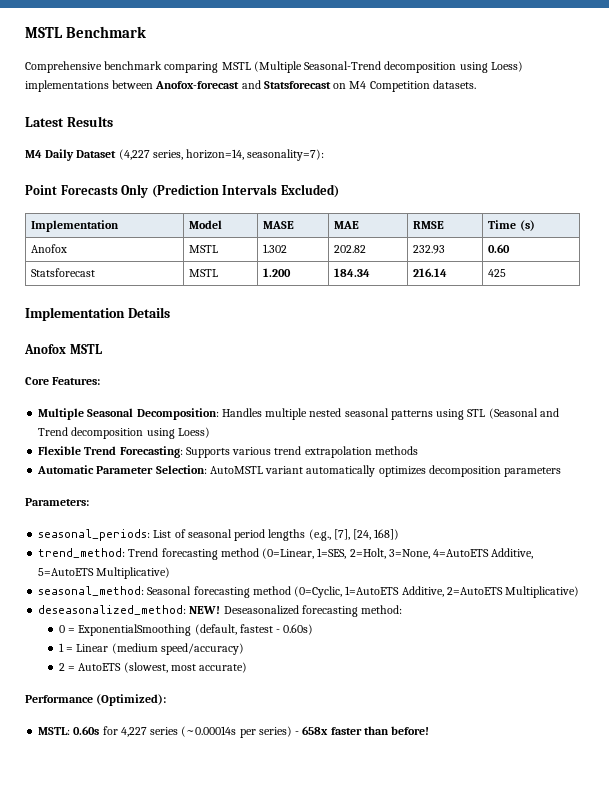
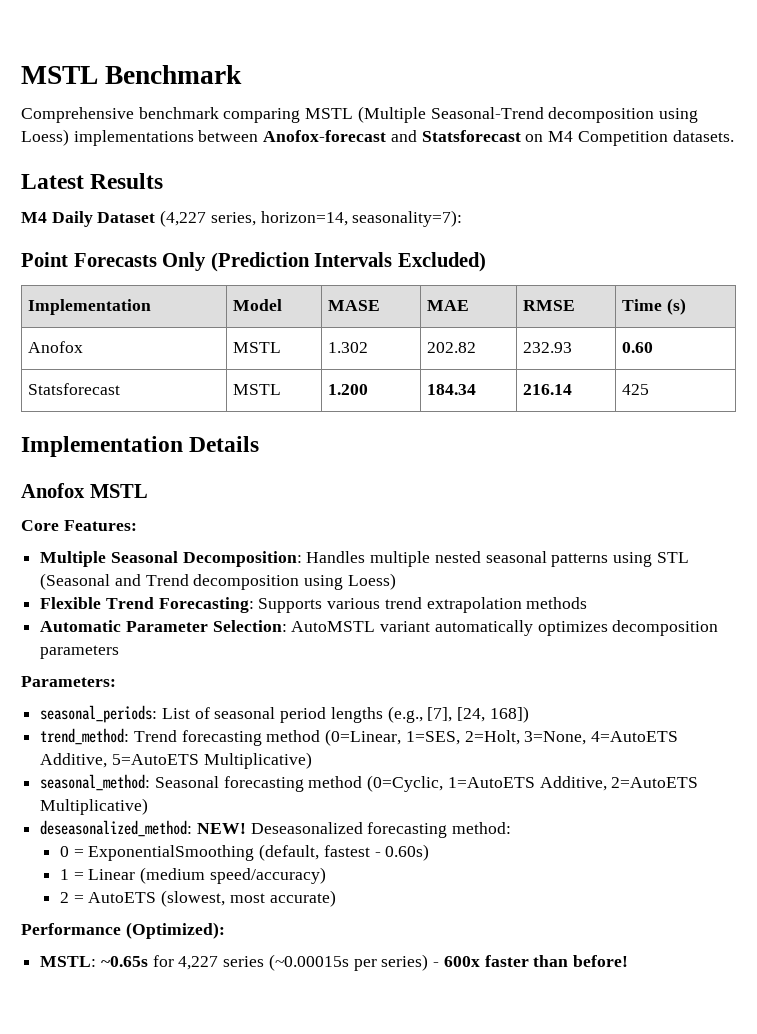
- MSTL: 0.60s for 4,227 series (~0.00014s per series) - 658x faster than before!
+ MSTL: ~0.65s for 4,227 series (~0.00015s per series) - 600x faster than before!

